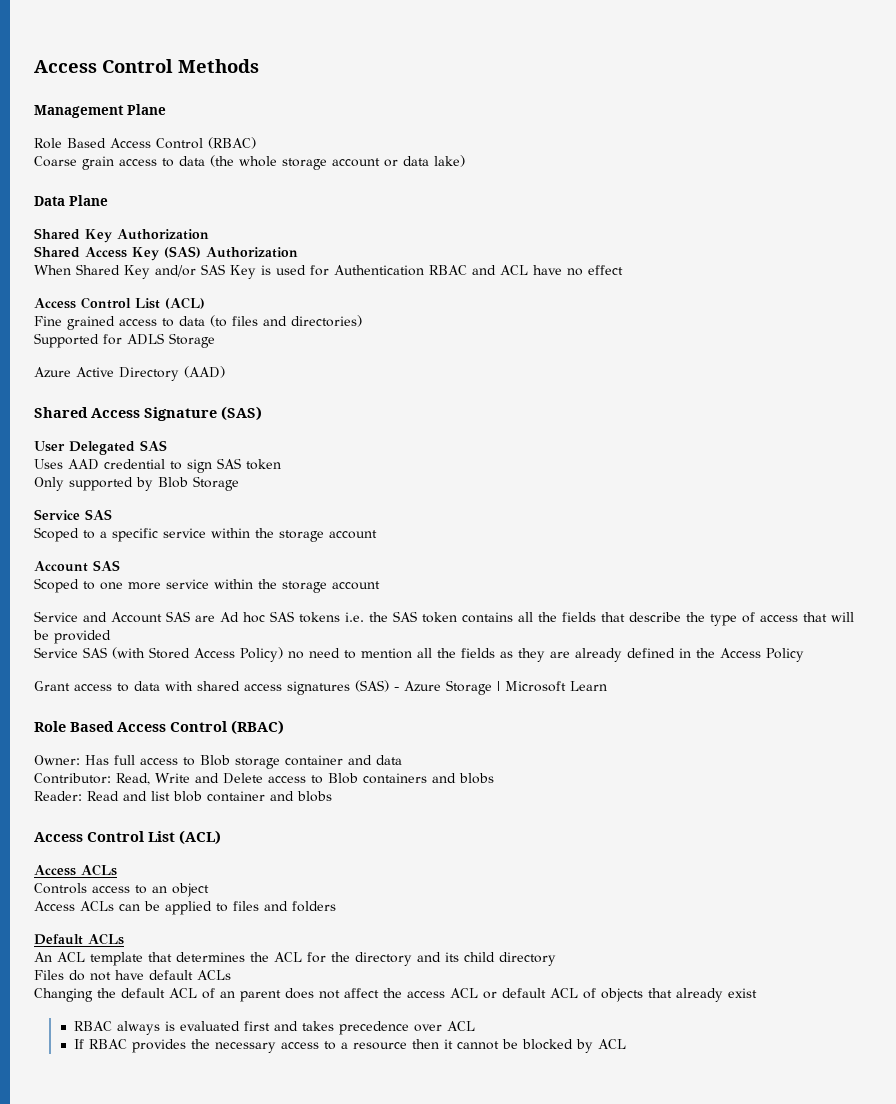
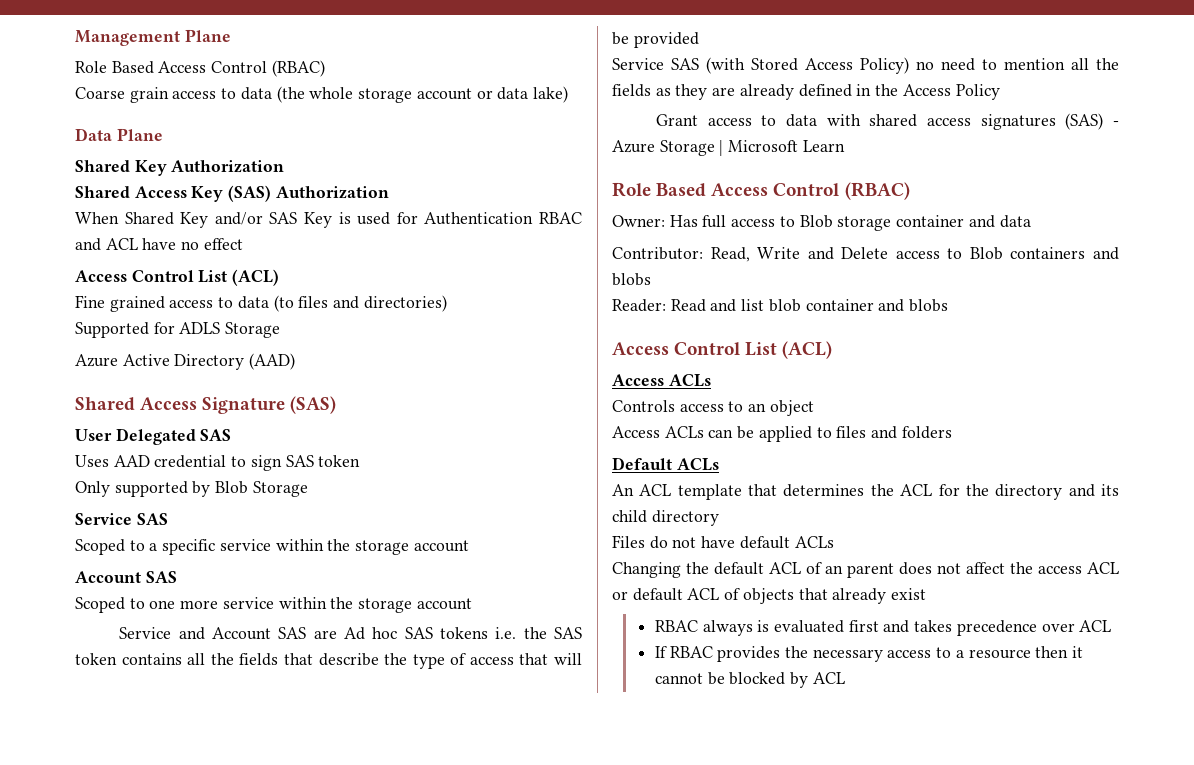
- Access Control Methods

